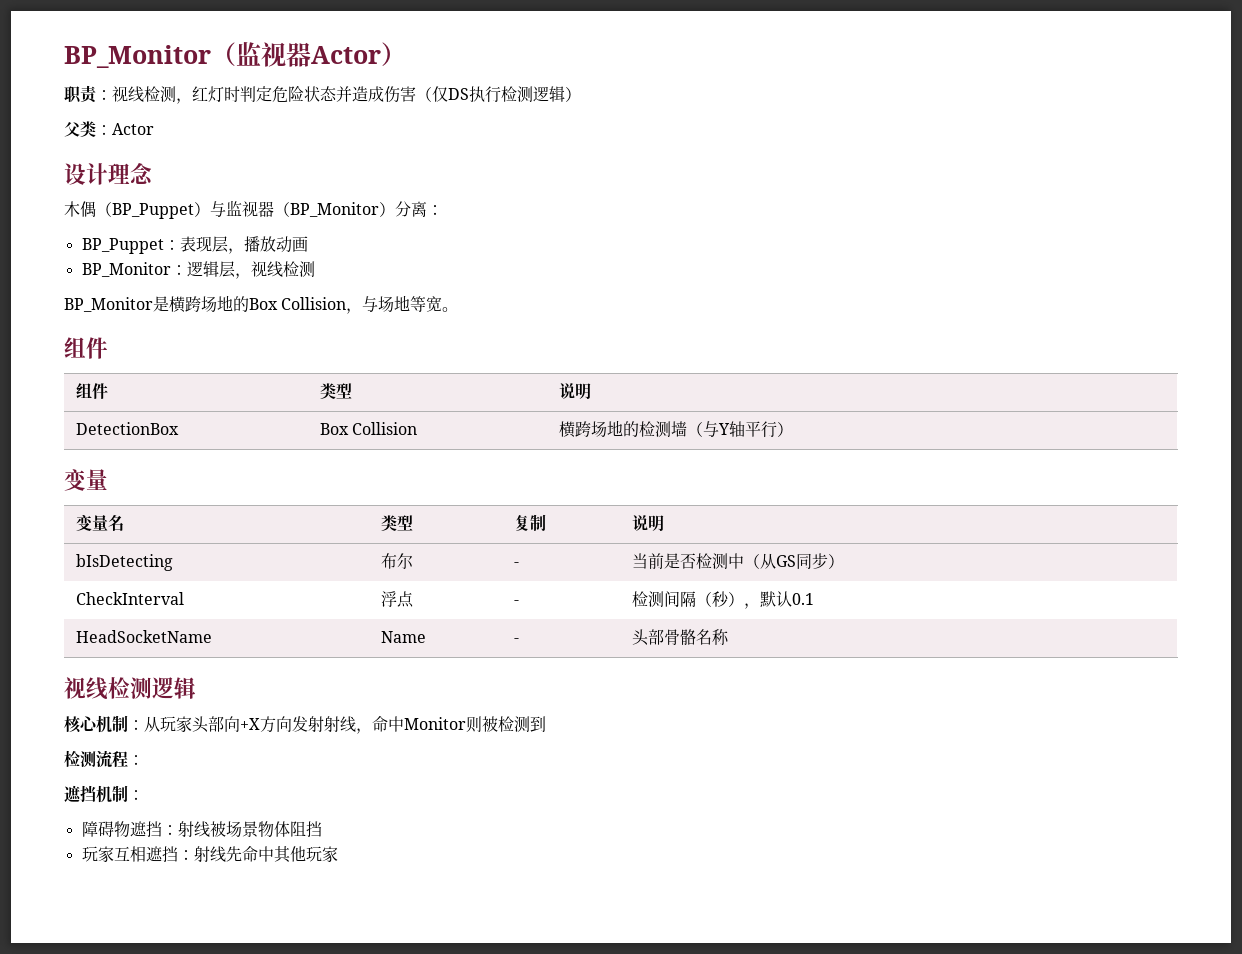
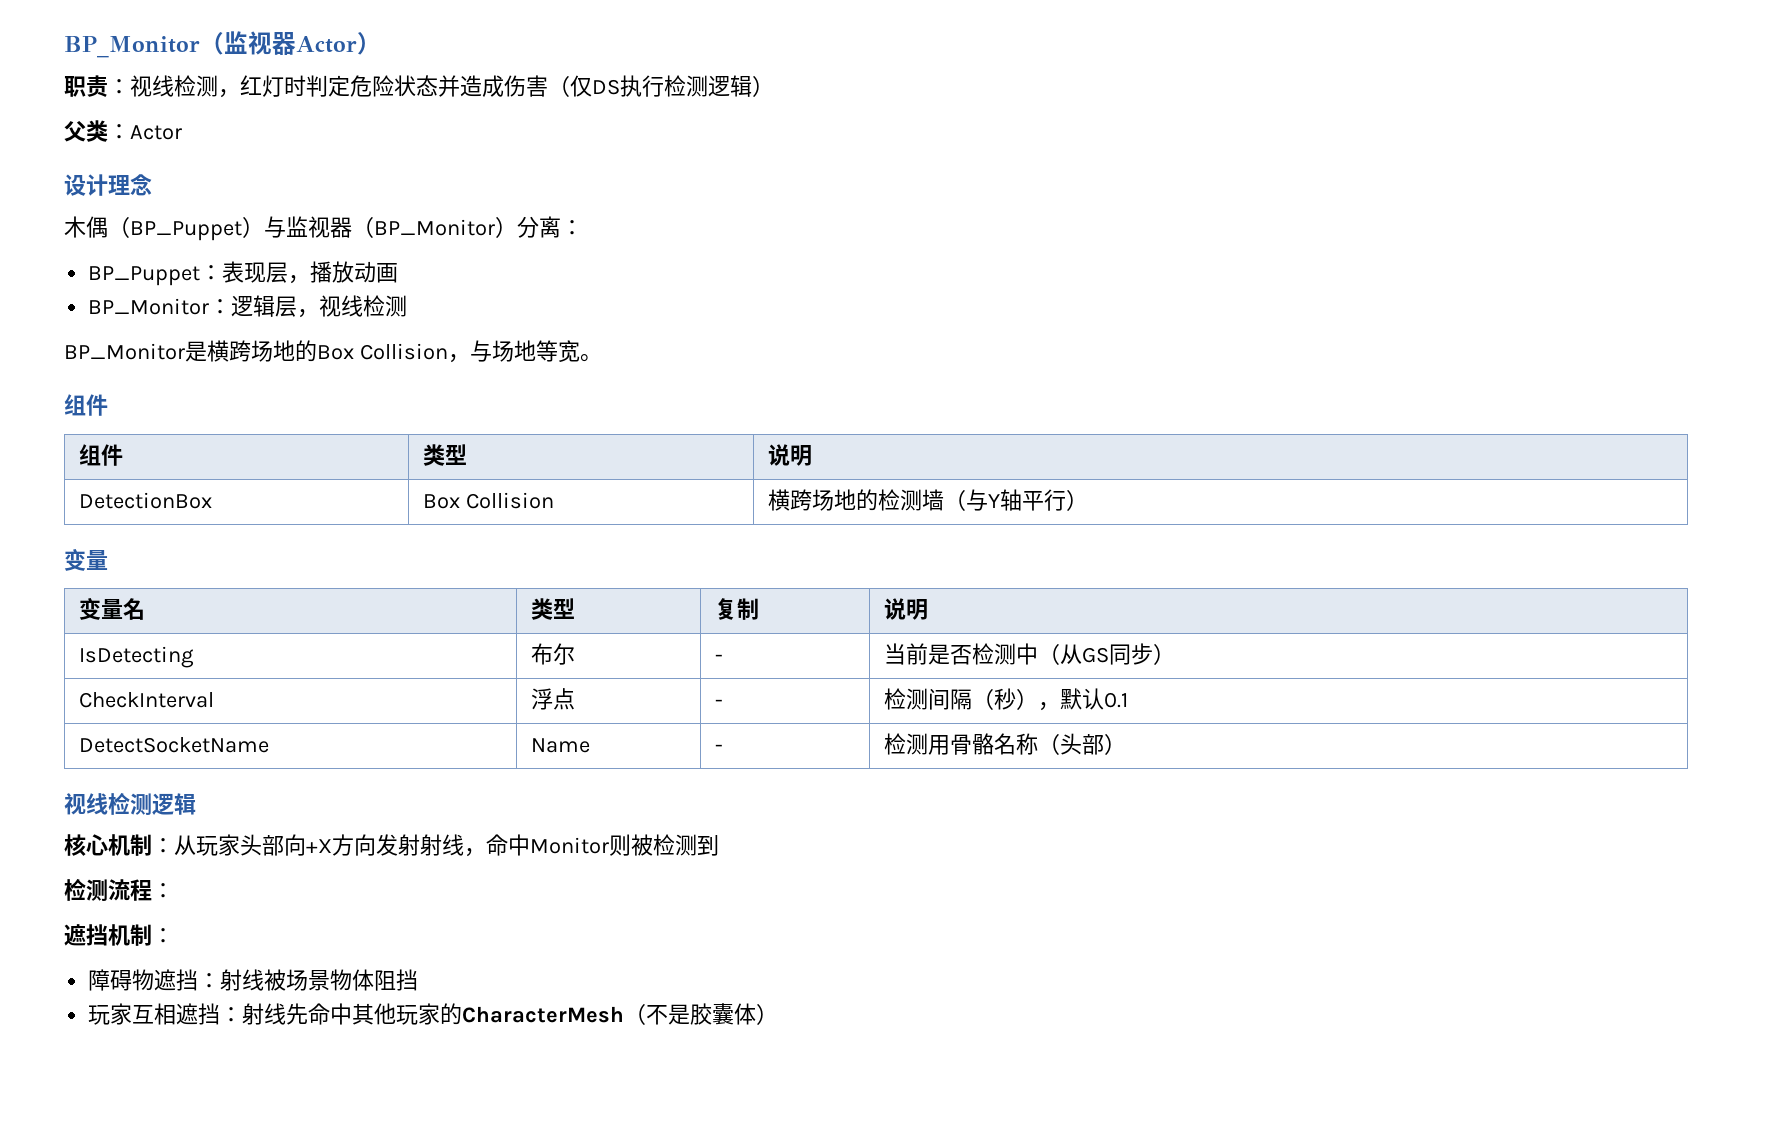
- bIsDetecting | 布尔 | - | 当前是否检测中（从GS同步）
+ IsDetecting | 布尔 | - | 当前是否检测中（从GS同步）
- HeadSocketName | Name | - | 头部骨骼名称
+ DetectSocketName | Name | - | 检测用骨骼名称（头部）
- 玩家互相遮挡：射线先命中其他玩家
+ 玩家互相遮挡：射线先命中其他玩家的CharacterMesh（不是胶囊体）

